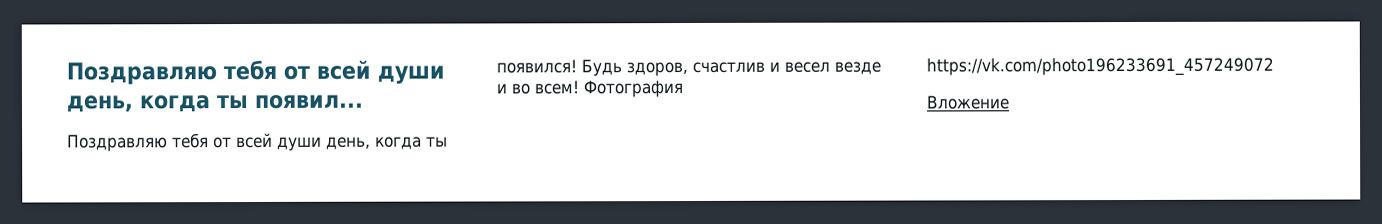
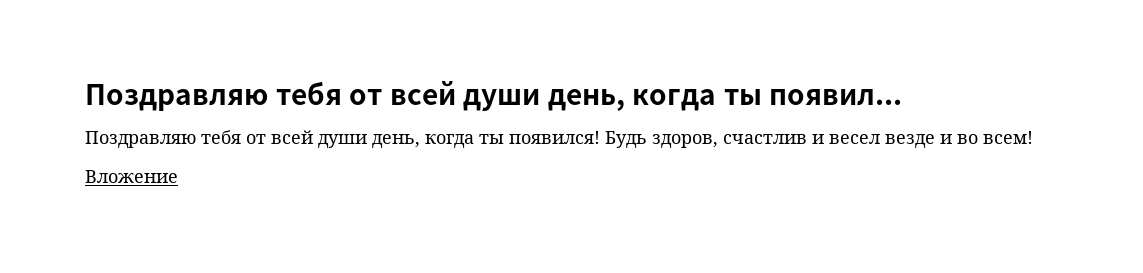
- Фотография https://vk.com/photo196233691_457249072

